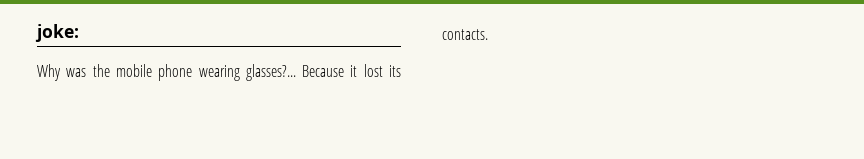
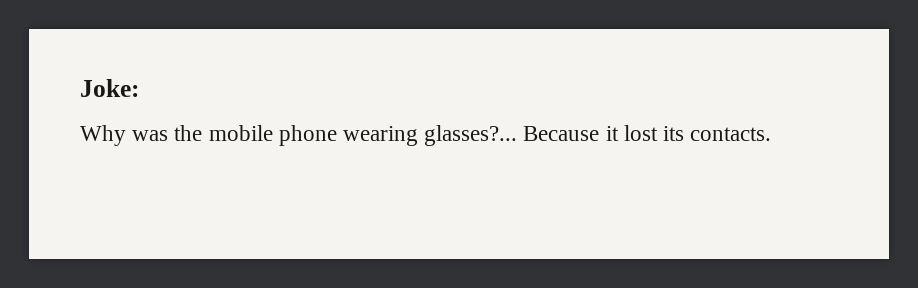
- joke:
+ Joke:

